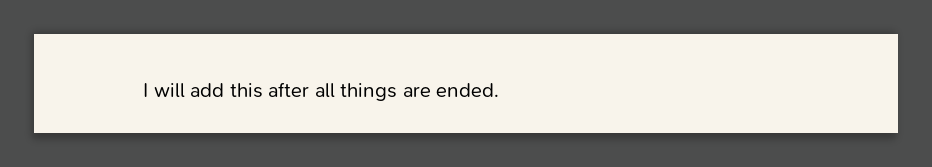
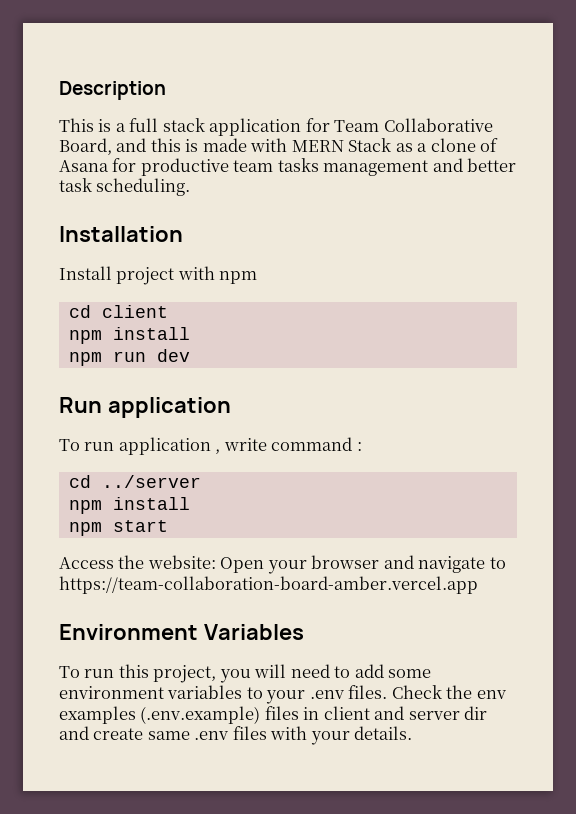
- I will add this after all things are ended.
+ Description
+ This is a full stack application for Team Collaborative Board, and this is made with MERN Stack as a clone of Asana for productive team tasks management and better task scheduling.
+ Installation
+ Install project with npm
+ cd client
+ npm install
+ npm run dev
+ Run application
+ To run application , write command :
+ cd ../server
+ npm install
+ npm start
+ Access the website: Open your browser and navigate to https://team-collaboration-board-amber.vercel.app
+ Environment Variables
+ To run this project, you will need to add some environment variables to your .env files. Check the env examples (.env.example) files in client and server dir and create same .env files with your details.

